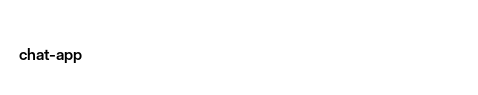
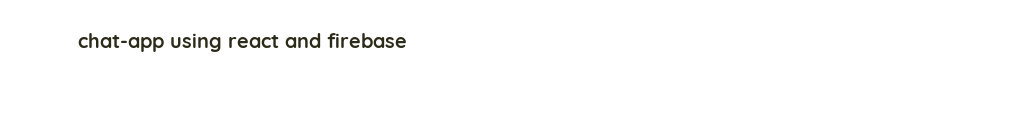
- chat-app
+ chat-app using react and firebase

